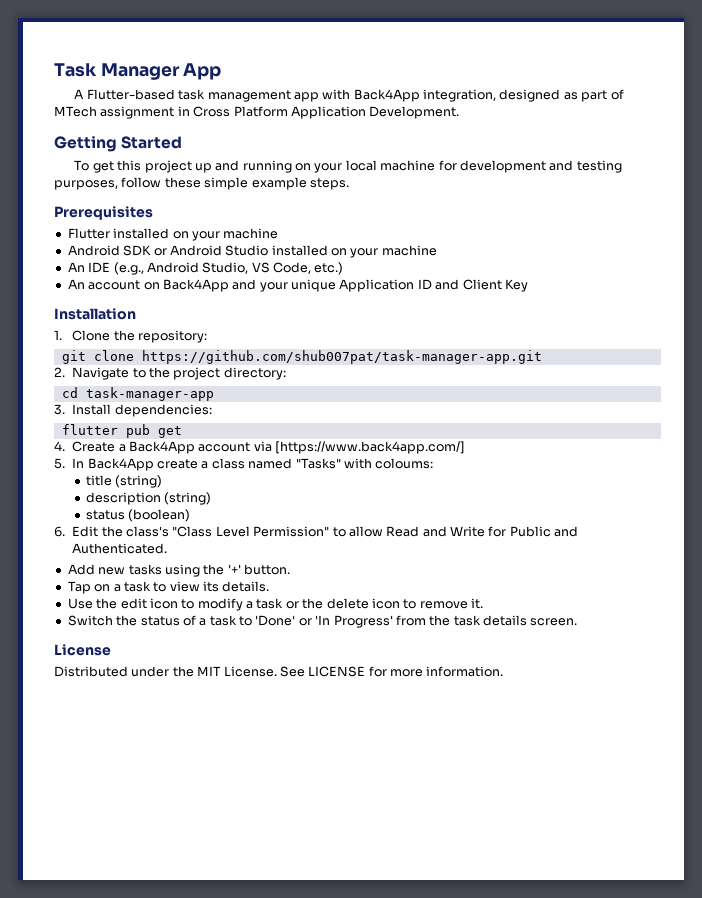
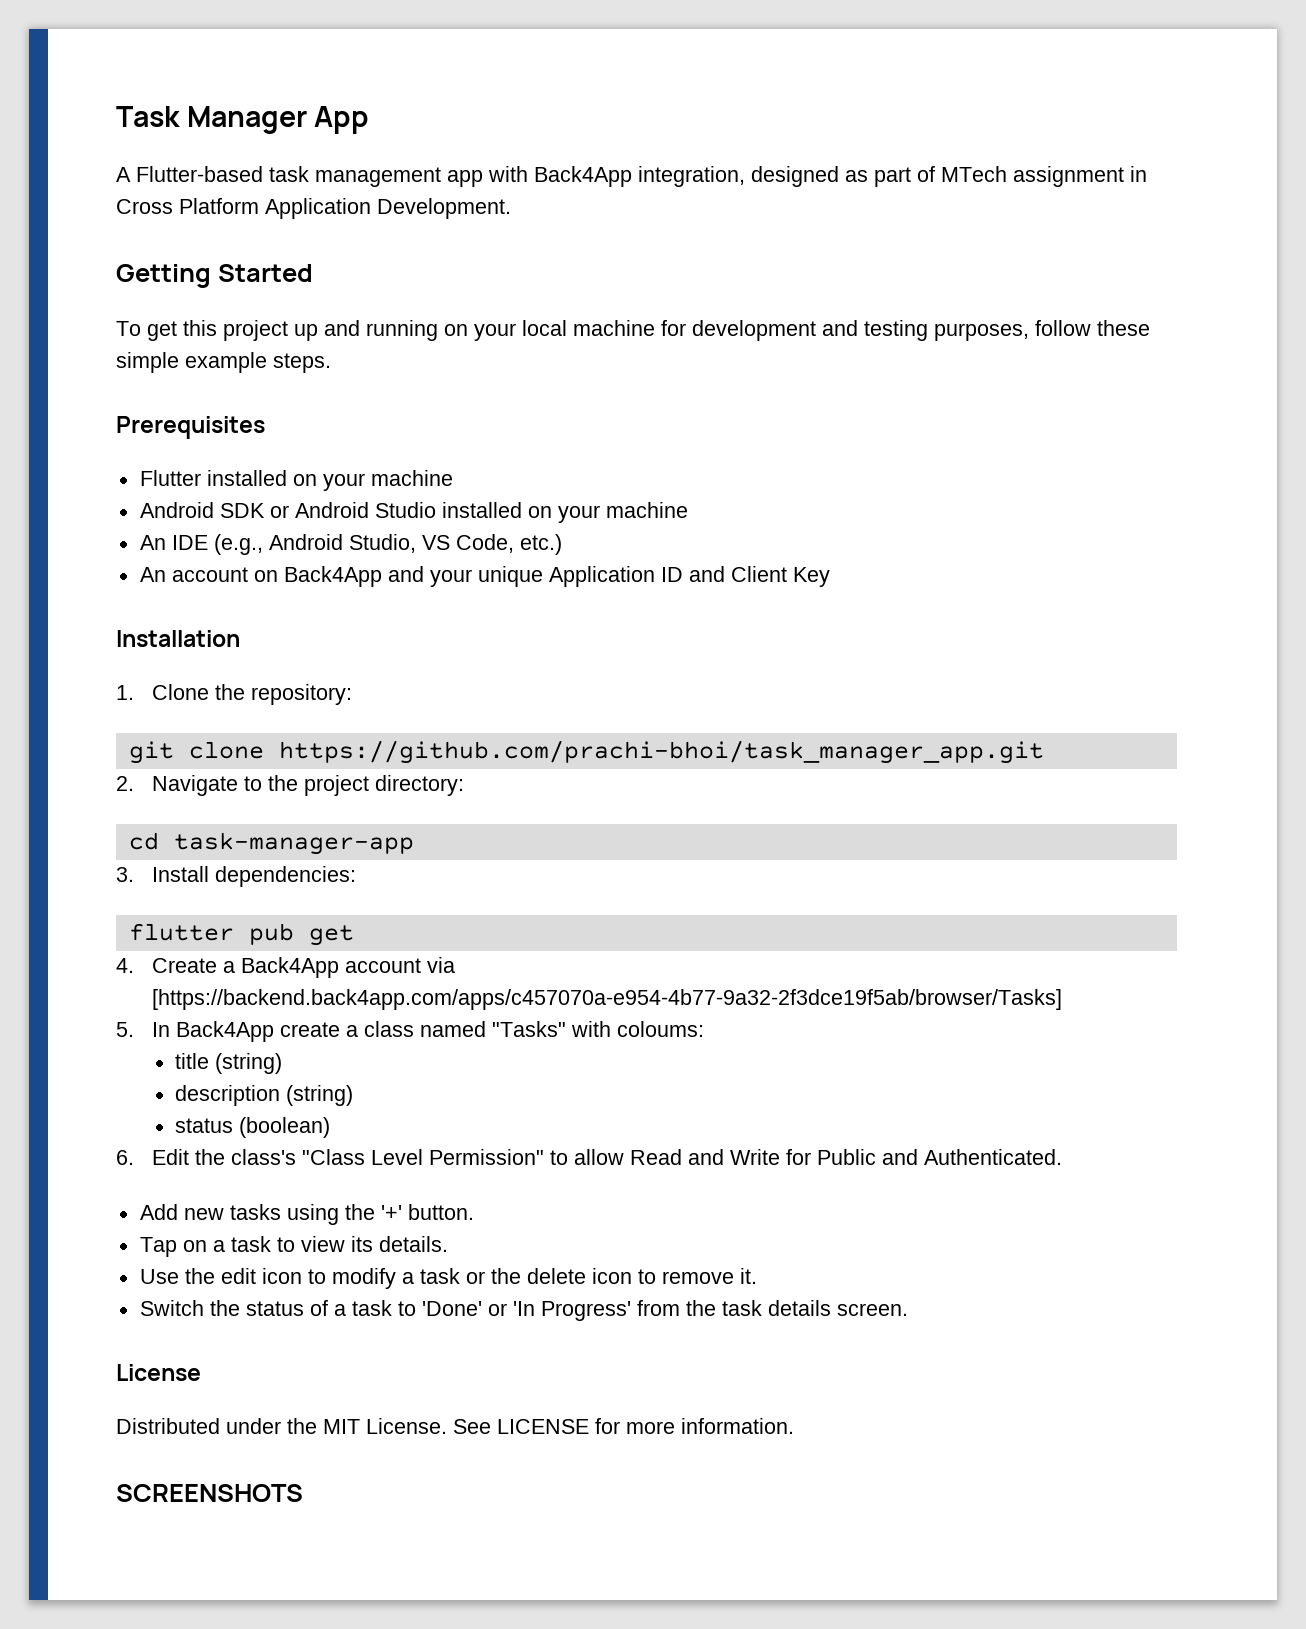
- git clone https://github.com/shub007pat/task-manager-app.git
+ git clone https://github.com/prachi-bhoi/task_manager_app.git
- 4. Create a Back4App account via [https://www.back4app.com/]
+ 4. Create a Back4App account via [https://backend.back4app.com/apps/c457070a-e954-4b77-9a32-2f3dce19f5ab/browser/Tasks]
+ SCREENSHOTS

